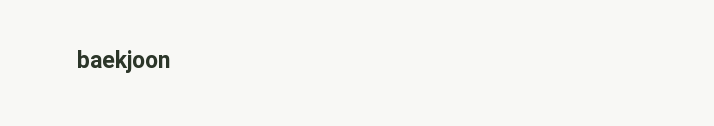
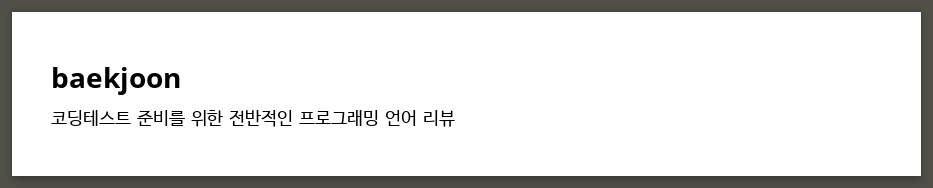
+ 코딩테스트 준비를 위한 전반적인 프로그래밍 언어 리뷰

